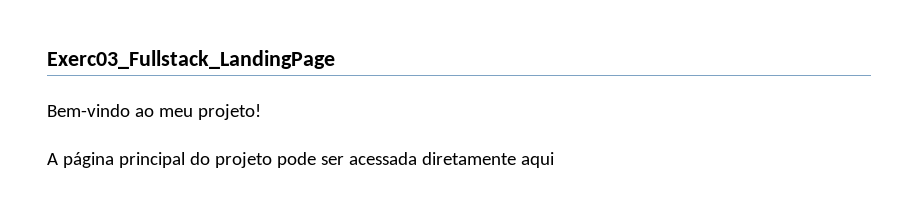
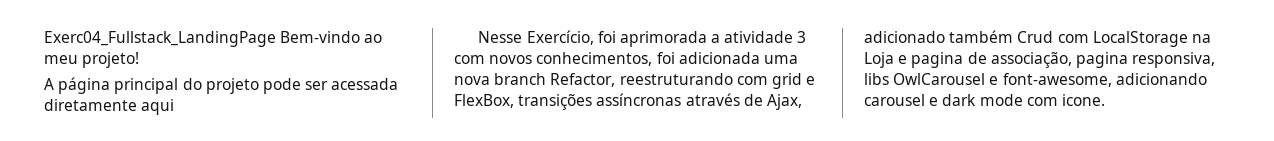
- Exerc03_Fullstack_LandingPage
- Bem-vindo ao meu projeto!
+ Exerc04_Fullstack_LandingPage Bem-vindo ao meu projeto!
+ Nesse Exercício, foi aprimorada a atividade 3 com novos conhecimentos, foi adicionada uma nova branch Refactor, reestruturando com grid e FlexBox, transições assíncronas através de Ajax, adicionado também Crud com LocalStorage na Loja e pagina de associação, pagina responsiva, libs OwlCarousel e font-awesome, adicionando carousel e dark mode com icone.

